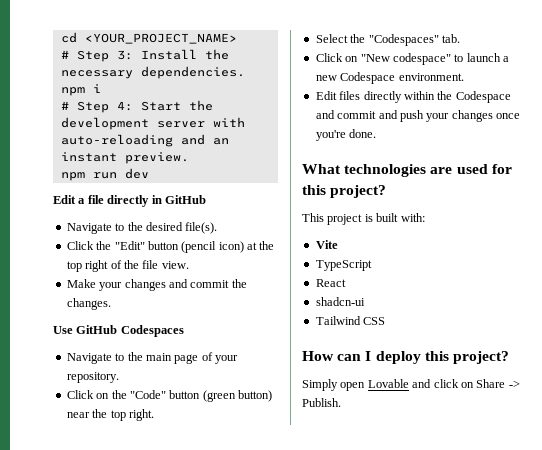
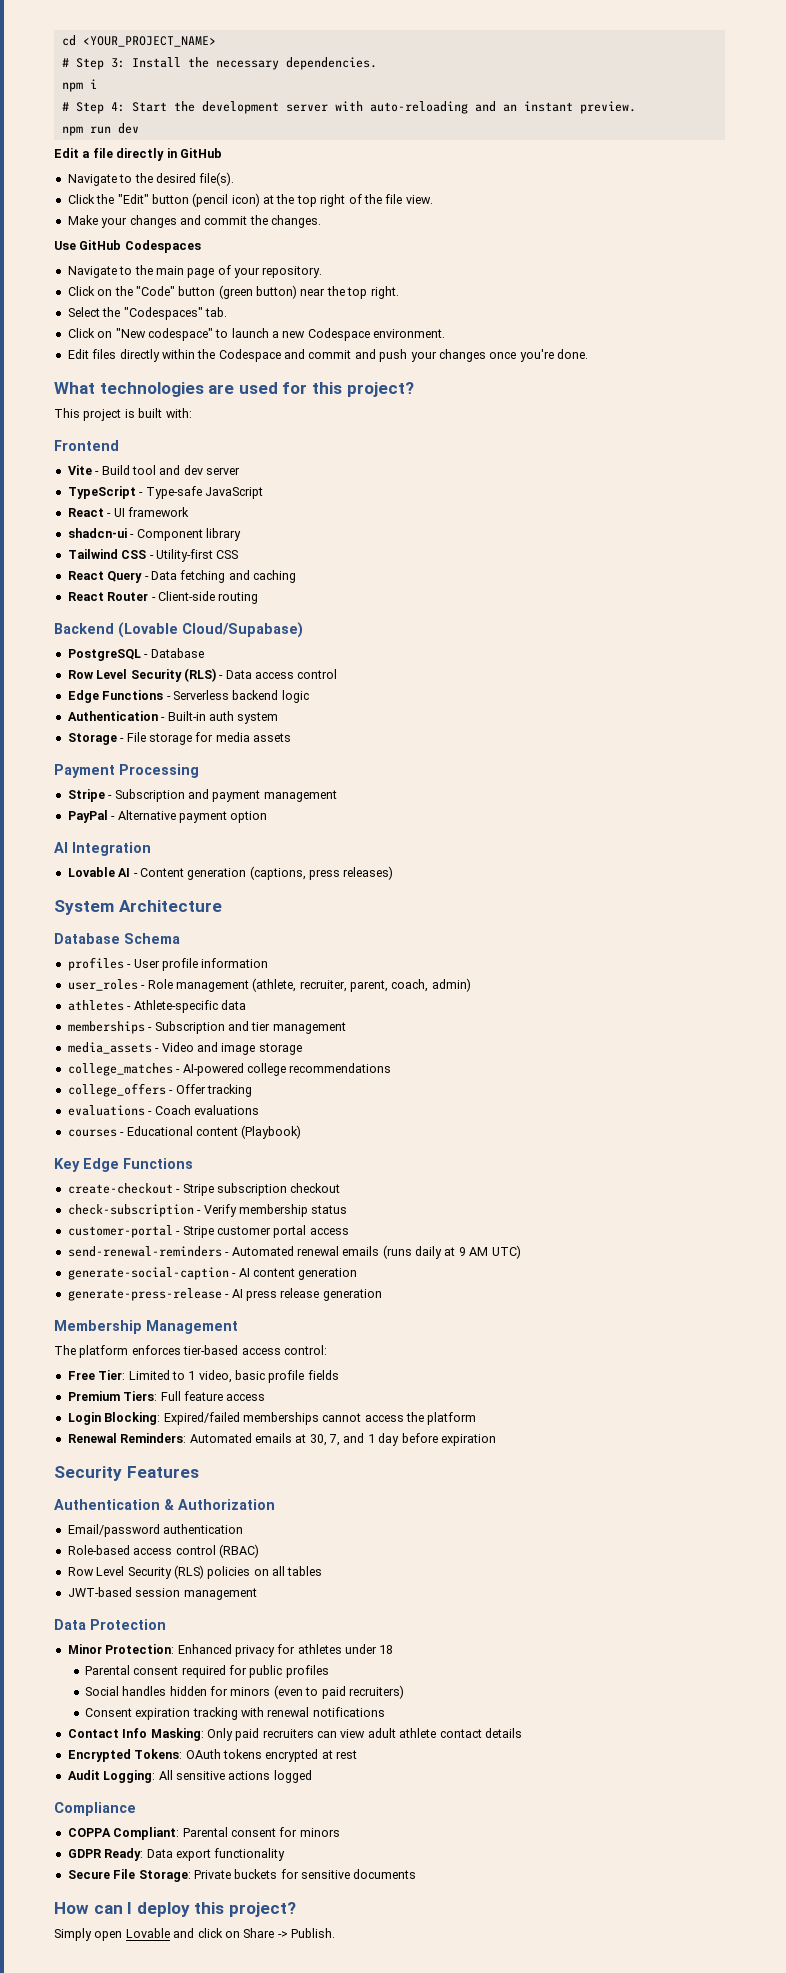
+ Frontend
- Vite
- TypeScript
- React
- shadcn-ui
- Tailwind CSS
+ Vite - Build tool and dev server
+ TypeScript - Type-safe JavaScript
+ React - UI framework
+ shadcn-ui - Component library
+ Tailwind CSS - Utility-first CSS
+ React Query - Data fetching and caching
+ React Router - Client-side routing
+ Backend (Lovable Cloud/Supabase)
+ PostgreSQL - Database
+ Row Level Security (RLS) - Data access control
+ Edge Functions - Serverless backend logic
+ Authentication - Built-in auth system
+ Storage - File storage for media assets
+ Payment Processing
+ Stripe - Subscription and payment management
+ PayPal - Alternative payment option
+ AI Integration
+ Lovable AI - Content generation (captions, press releases)
+ System Architecture
+ Database Schema
+ profiles - User profile information
+ user_roles - Role management (athlete, recruiter, parent, coach, admin)
+ athletes - Athlete-specific data
+ memberships - Subscription and tier management
+ media_assets - Video and image storage
+ college_matches - AI-powered college recommendations
+ college_offers - Offer tracking
+ evaluations - Coach evaluations
+ courses - Educational content (Playbook)
+ Key Edge Functions
+ create-checkout - Stripe subscription checkout
+ check-subscription - Verify membership status
+ customer-portal - Stripe customer portal access
+ send-renewal-reminders - Automated renewal emails (runs daily at 9 AM UTC)
+ generate-social-caption - AI content generation
+ generate-press-release - AI press release generation
+ Membership Management
+ The platform enforces tier-based access control:
+ Free Tier: Limited to 1 video, basic profile fields
+ Premium Tiers: Full feature access
+ Login Blocking: Expired/failed memberships cannot access the platform
+ Renewal Reminders: Automated emails at 30, 7, and 1 day before expiration
+ Security Features
+ Authentication & Authorization
+ Email/password authentication
+ Role-based access control (RBAC)
+ Row Level Security (RLS) policies on all tables
+ JWT-based session management
+ Data Protection
+ Minor Protection: Enhanced privacy for athletes under 18
+ Parental consent required for public profiles
+ Social handles hidden for minors (even to paid recruiters)
+ Consent expiration tracking with renewal notifications
+ Contact Info Masking: Only paid recruiters can view adult athlete contact details
+ Encrypted Tokens: OAuth tokens encrypted at rest
+ Audit Logging: All sensitive actions logged
+ Compliance
+ COPPA Compliant: Parental consent for minors
+ GDPR Ready: Data export functionality
+ Secure File Storage: Private buckets for sensitive documents

